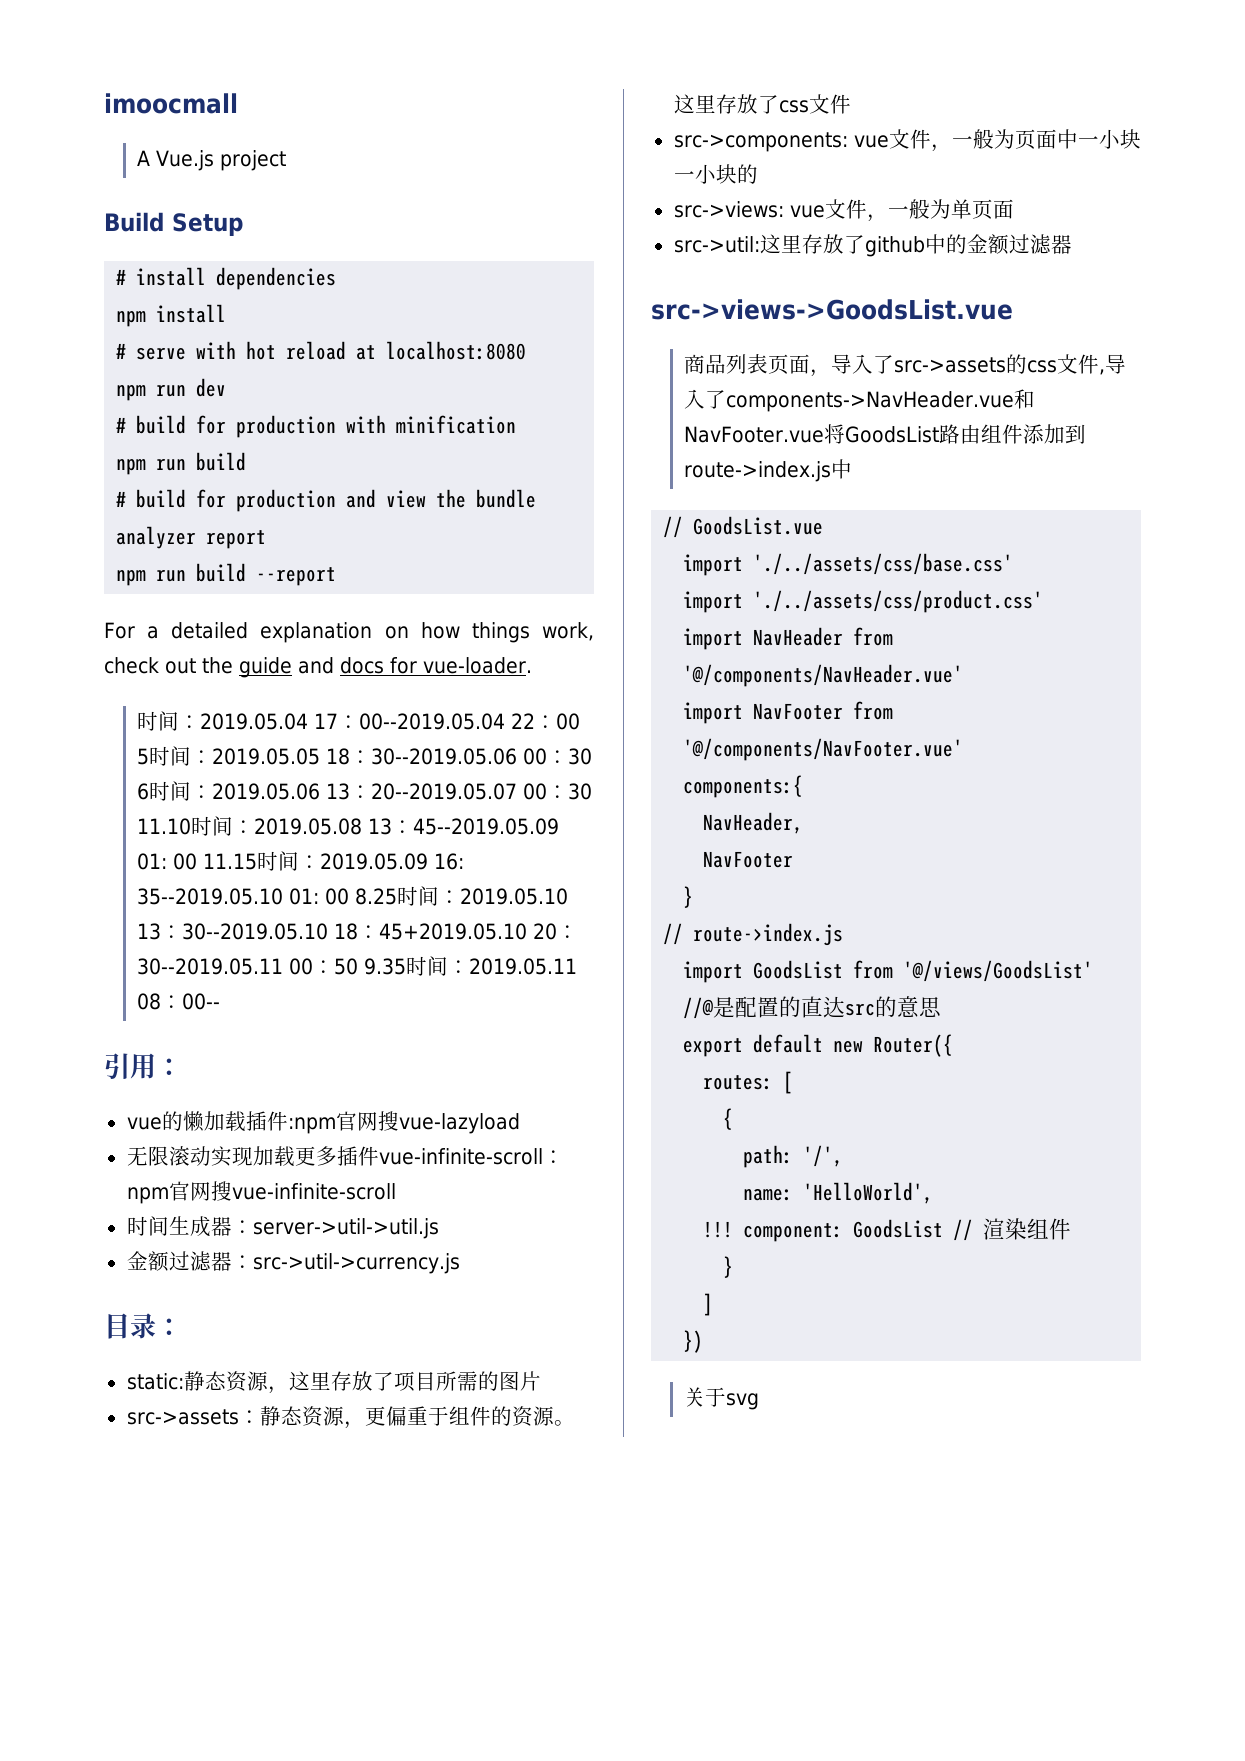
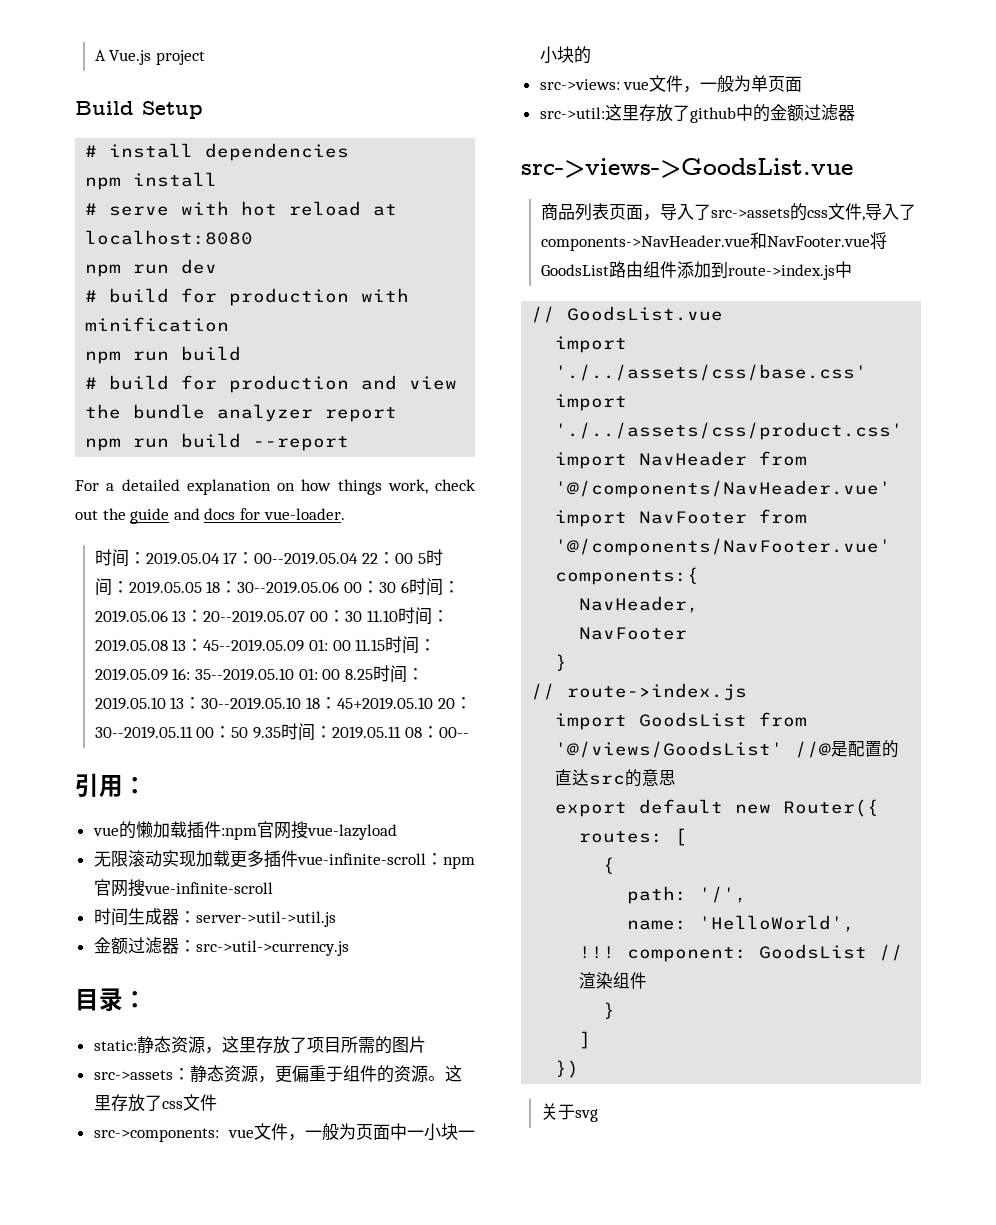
- imoocmall

